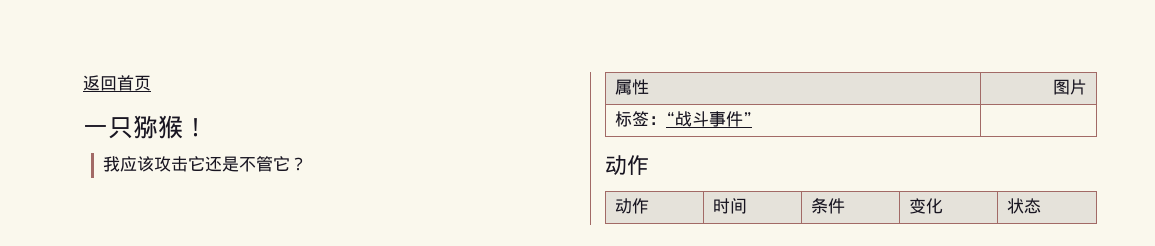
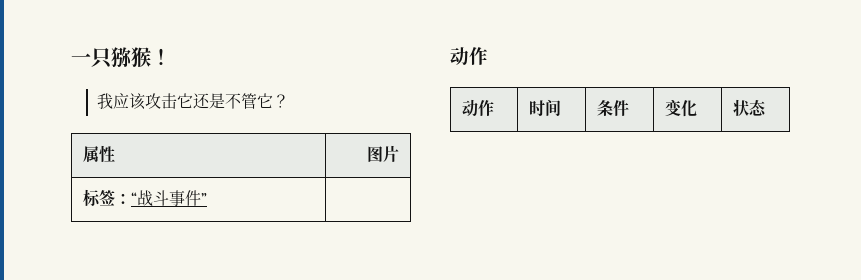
- 返回首页

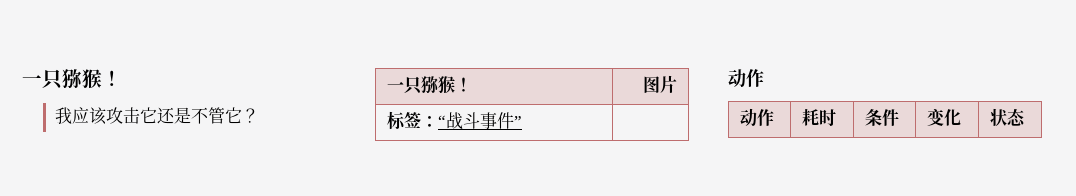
- 属性 | 图片
+ 一只猕猴！ | 图片
- 动作 | 时间 | 条件 | 变化 | 状态
+ 动作 | 耗时 | 条件 | 变化 | 状态

